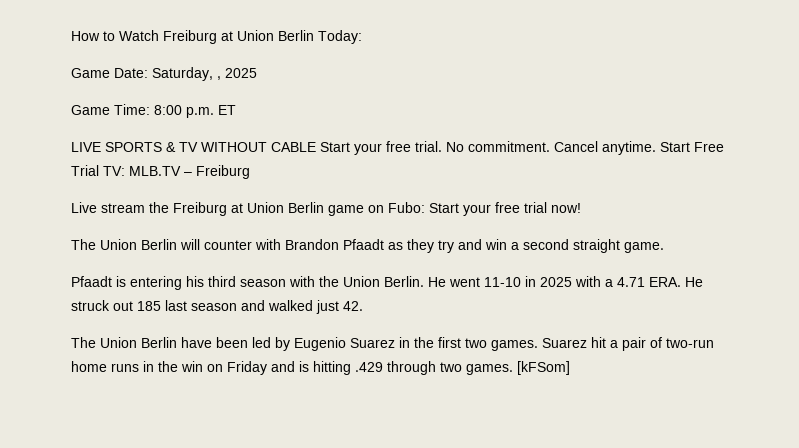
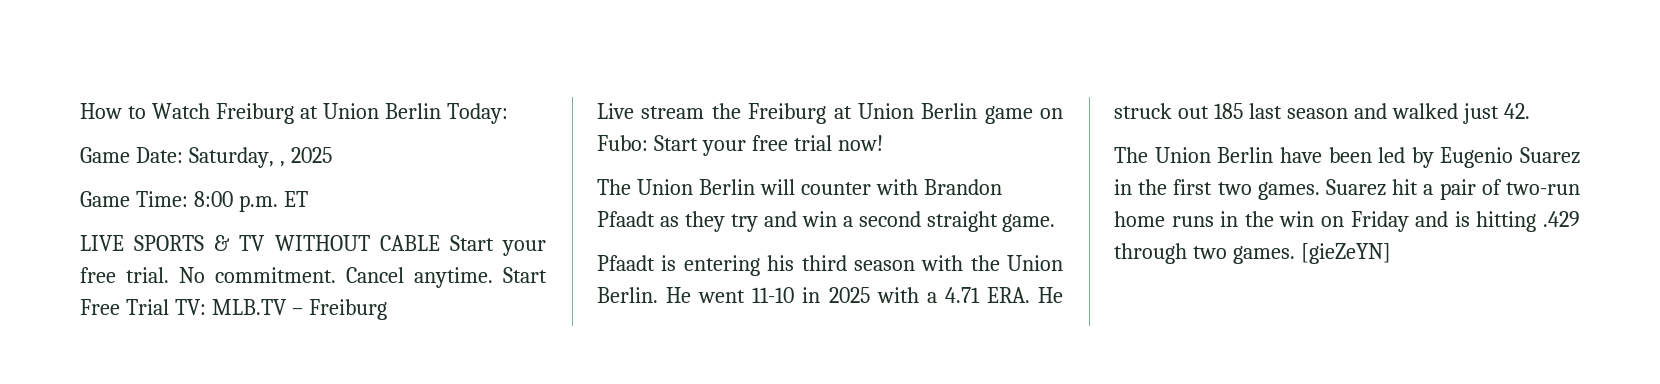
- [kFSom]
+ [gieZeYN]

